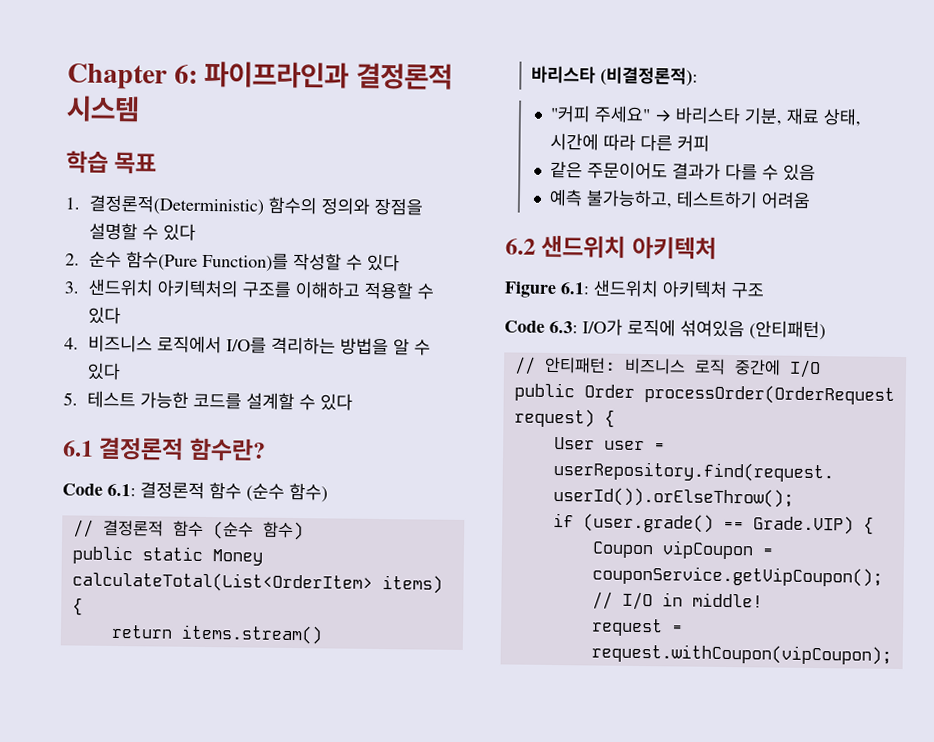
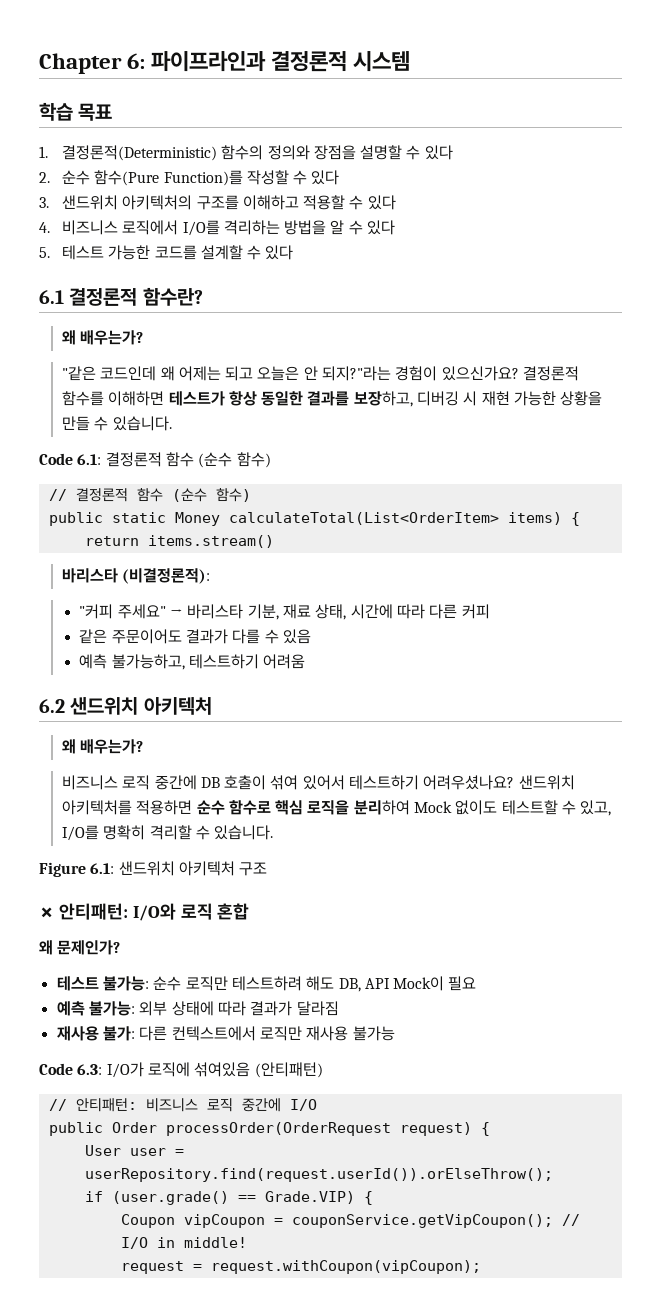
  6.1 결정론적 함수란?
+ 왜 배우는가?
+ "같은 코드인데 왜 어제는 되고 오늘은 안 되지?"라는 경험이 있으신가요? 결정론적 함수를 이해하면 테스트가 항상 동일한 결과를 보장하고, 디버깅 시 재현 가능한 상황을 만들 수 있습니다.
  6.2 샌드위치 아키텍처
+ 왜 배우는가?
+ 비즈니스 로직 중간에 DB 호출이 섞여 있어서 테스트하기 어려우셨나요? 샌드위치 아키텍처를 적용하면 순수 함수로 핵심 로직을 분리하여 Mock 없이도 테스트할 수 있고, I/O를 명확히 격리할 수 있습니다.
+ ✗ 안티패턴: I/O와 로직 혼합
+ 왜 문제인가?
+ 테스트 불가능: 순수 로직만 테스트하려 해도 DB, API Mock이 필요
+ 예측 불가능: 외부 상태에 따라 결과가 달라짐
+ 재사용 불가: 다른 컨텍스트에서 로직만 재사용 불가능

